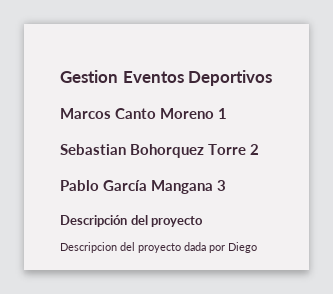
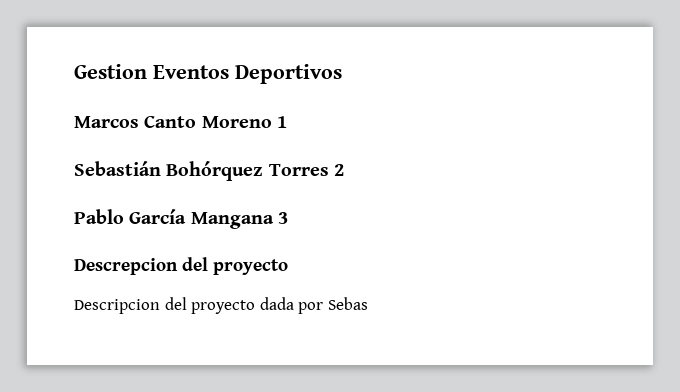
- Sebastian Bohorquez Torre 2
+ Sebastián Bohórquez Torres 2
- Descripción del proyecto
+ Descrepcion del proyecto
- Descripcion del proyecto dada por Diego
+ Descripcion del proyecto dada por Sebas

